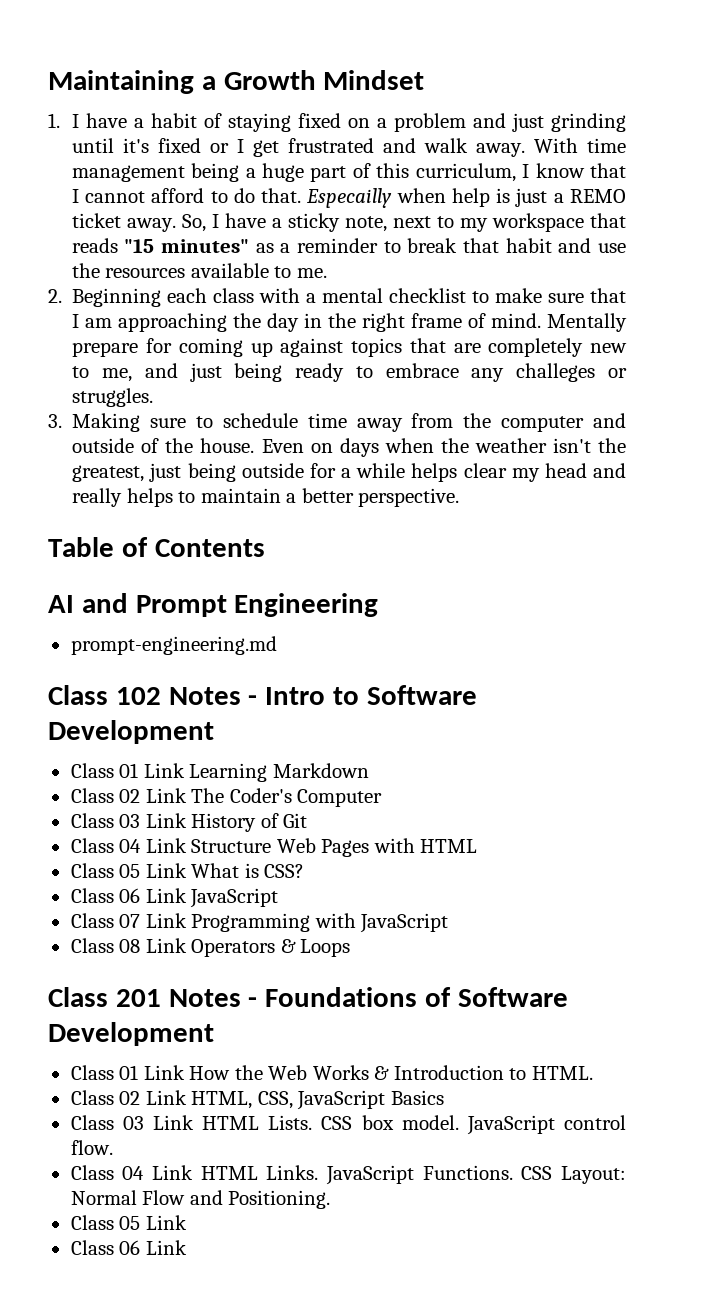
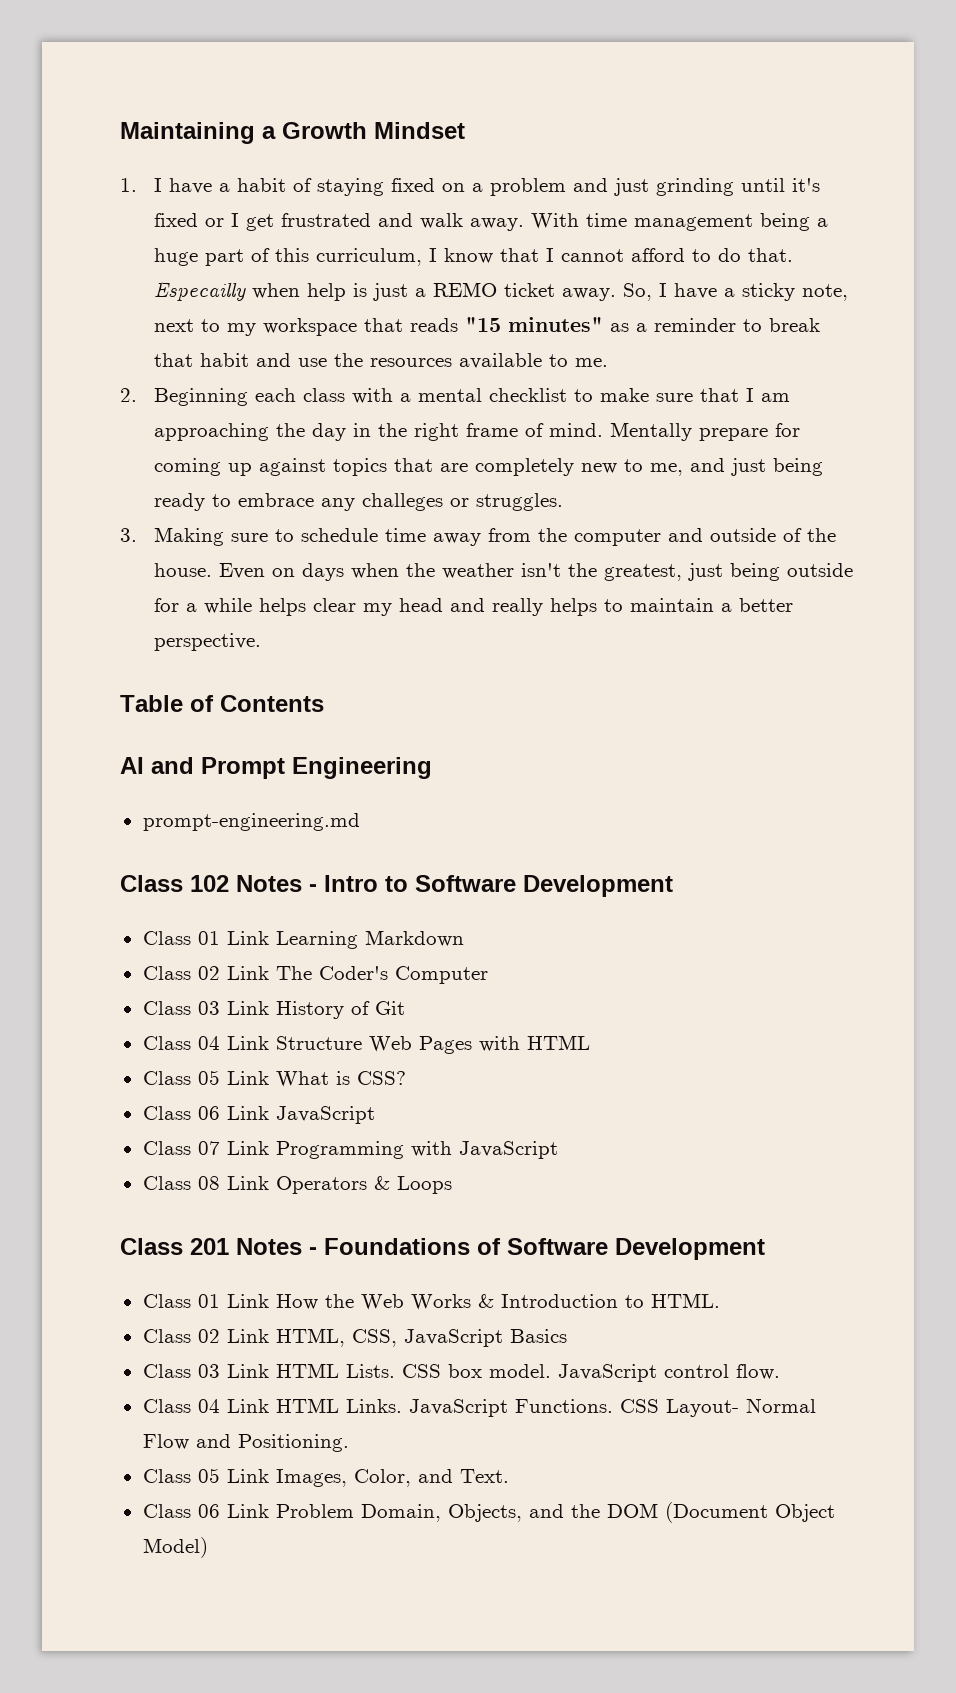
- CSS Layout: Normal Flow and Positioning.
- Class 05 Link
- Class 06 Link
+ CSS Layout- Normal Flow and Positioning.
+ Class 05 Link Images, Color, and Text.
+ Class 06 Link Problem Domain, Objects, and the DOM (Document Object Model)

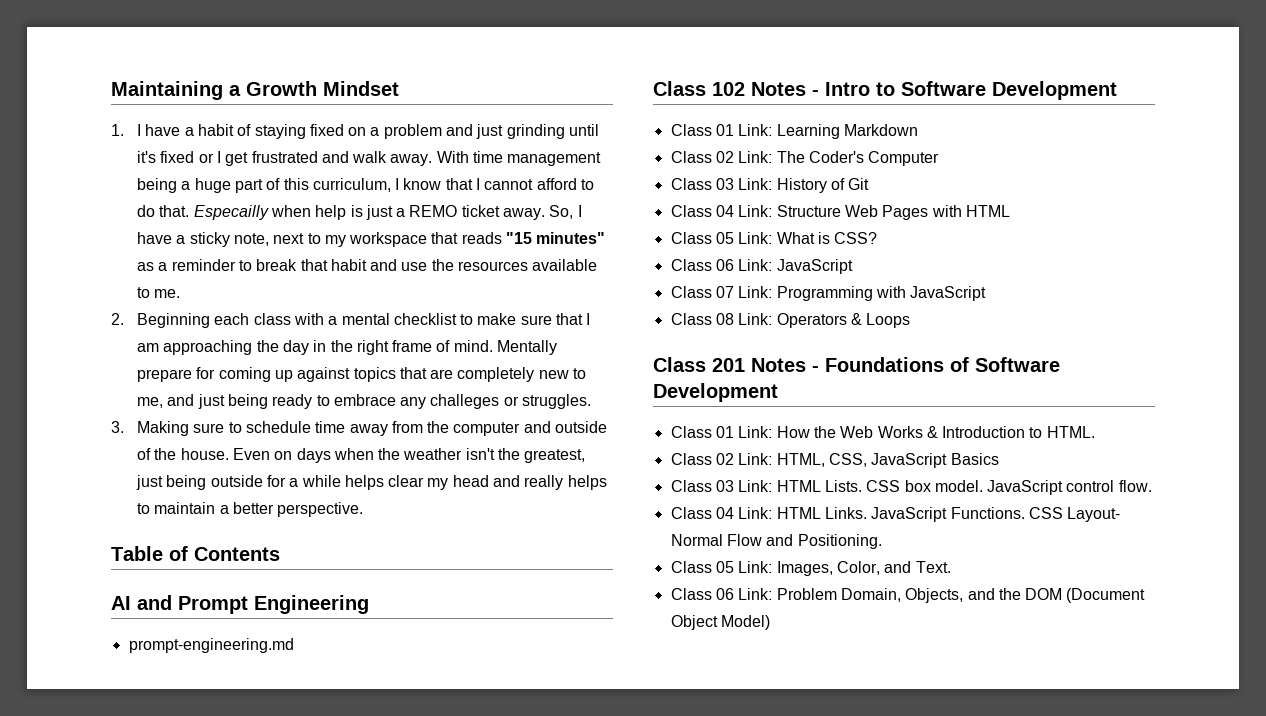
- Class 01 Link Learning Markdown
+ Class 01 Link: Learning Markdown
- Class 02 Link The Coder's Computer
+ Class 02 Link: The Coder's Computer
- Class 03 Link History of Git
+ Class 03 Link: History of Git
- Class 04 Link Structure Web Pages with HTML
+ Class 04 Link: Structure Web Pages with HTML
- Class 05 Link What is CSS?
+ Class 05 Link: What is CSS?
- Class 06 Link JavaScript
+ Class 06 Link: JavaScript
- Class 07 Link Programming with JavaScript
+ Class 07 Link: Programming with JavaScript
- Class 08 Link Operators & Loops
+ Class 08 Link: Operators & Loops
- Class 01 Link How the Web Works & Introduction to HTML.
+ Class 01 Link: How the Web Works & Introduction to HTML.
- Class 02 Link HTML, CSS, JavaScript Basics
+ Class 02 Link: HTML, CSS, JavaScript Basics
- Class 03 Link HTML Lists.
+ Class 03 Link: HTML Lists.
- Class 04 Link HTML Links.
+ Class 04 Link: HTML Links.
- Class 05 Link Images, Color, and Text.
+ Class 05 Link: Images, Color, and Text.
- Class 06 Link Problem Domain, Objects, and the DOM (Document Object Model)
+ Class 06 Link: Problem Domain, Objects, and the DOM (Document Object Model)

